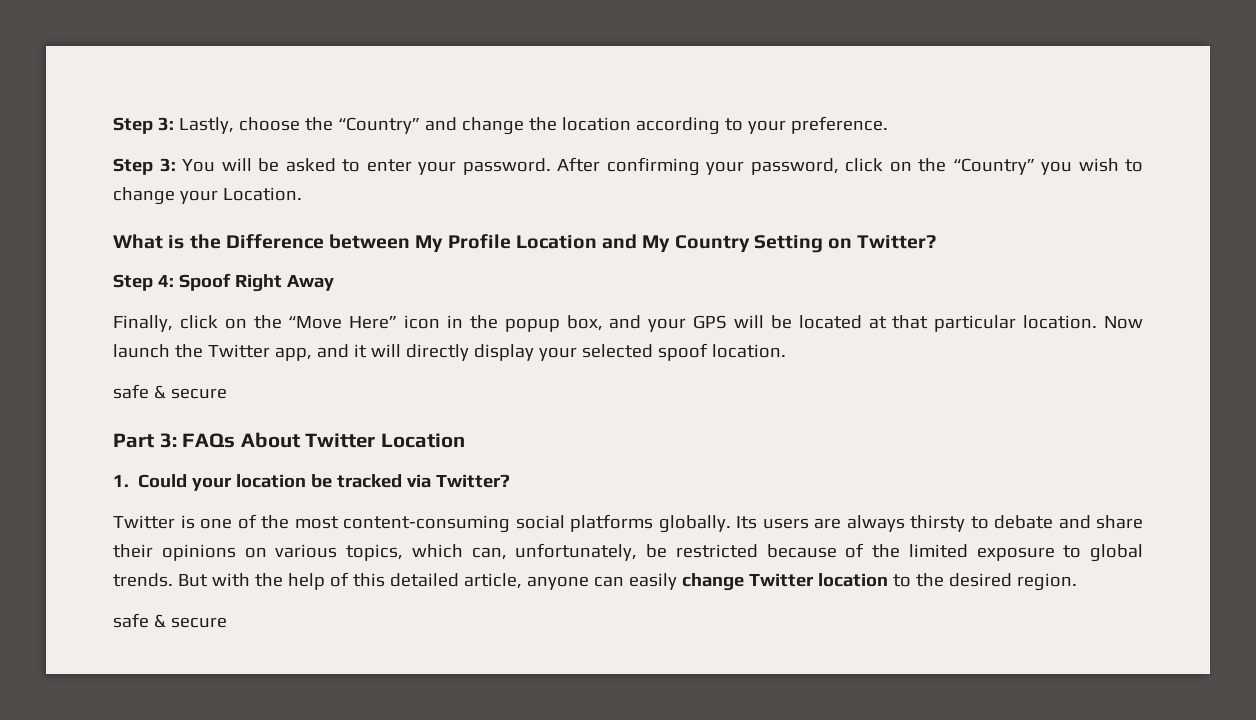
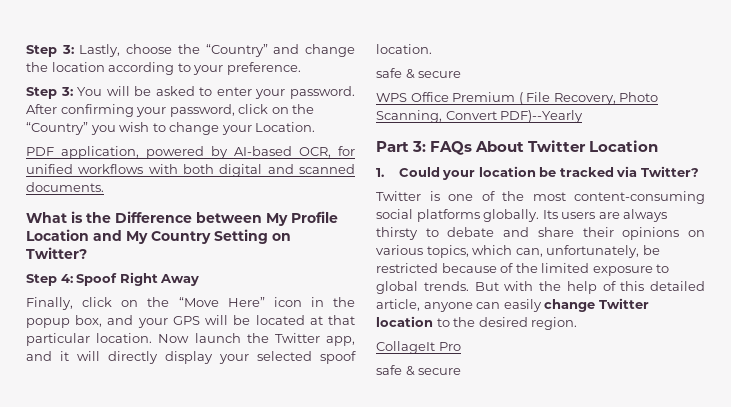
+ PDF application, powered by AI-based OCR, for unified workflows with both digital and scanned documents.
+ WPS Office Premium ( File Recovery, Photo Scanning, Convert PDF)--Yearly
+ CollageIt Pro

